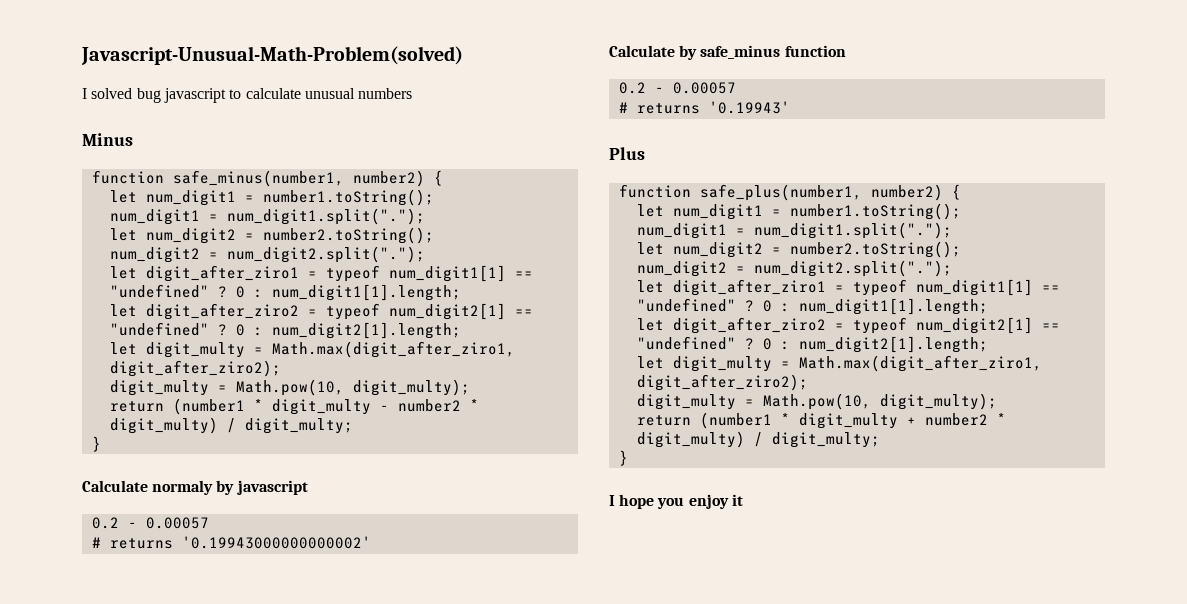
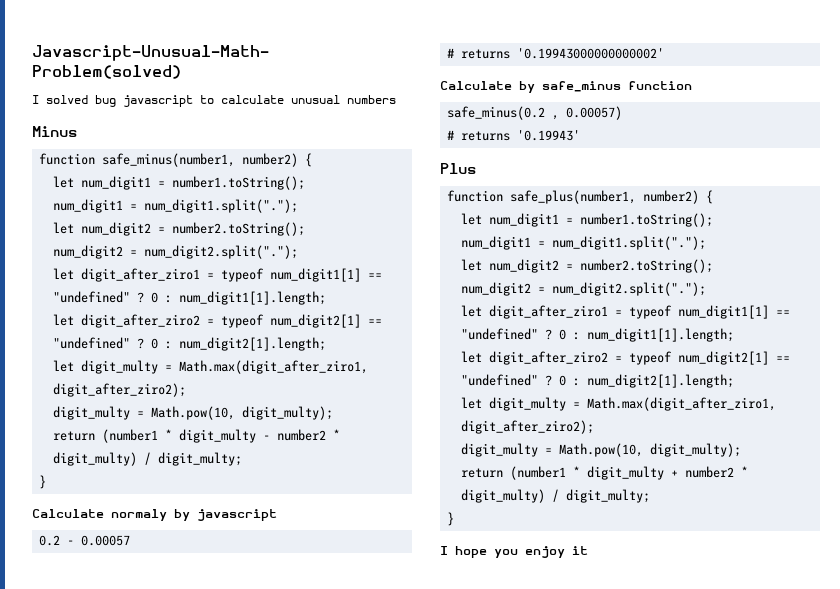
  Calculate by safe_minus function
- 0.2 - 0.00057
+ safe_minus(0.2 , 0.00057)

